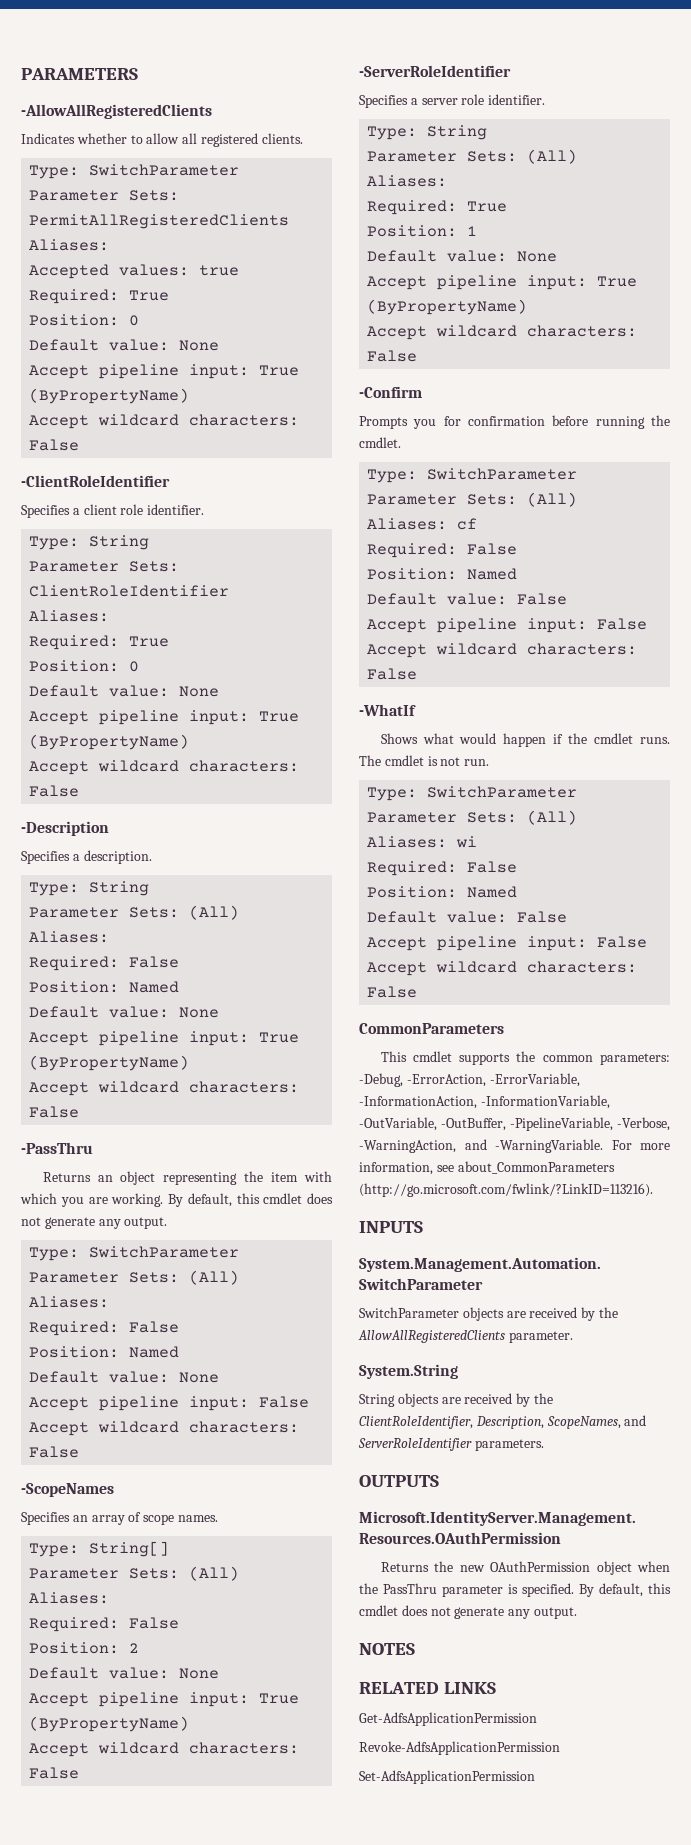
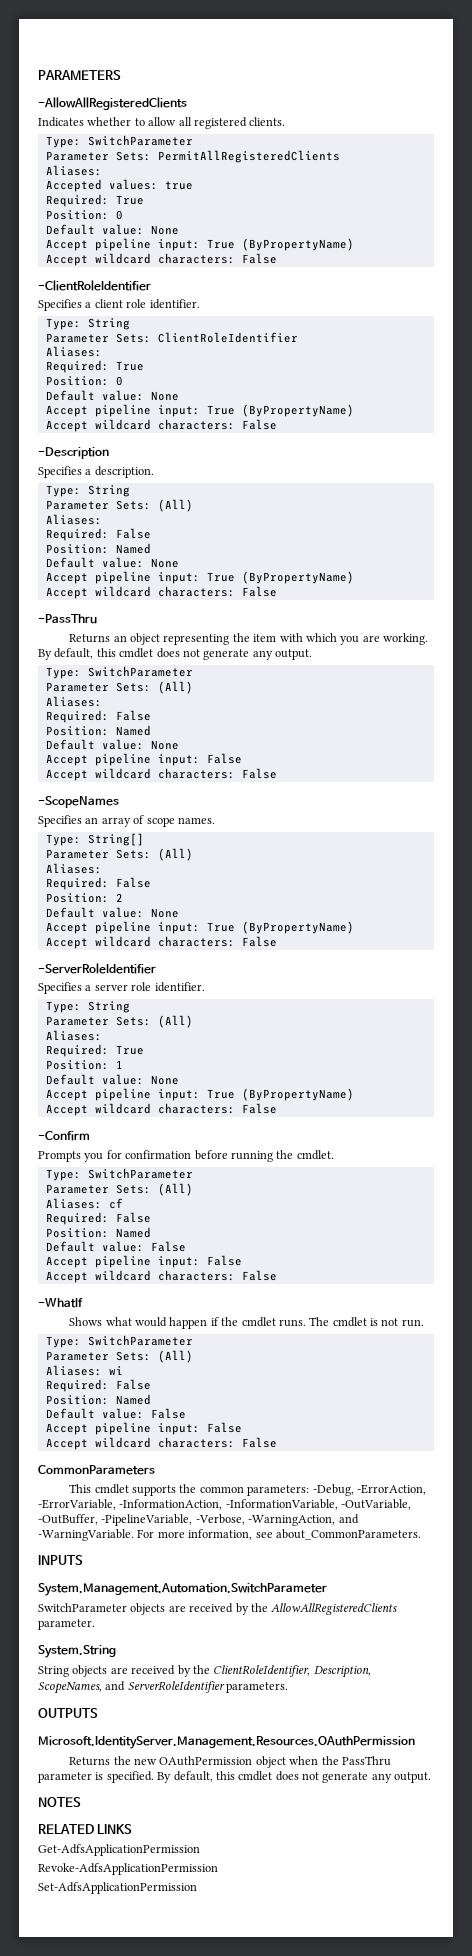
- For more information, see about_CommonParameters (http://go.microsoft.com/fwlink/?LinkID=113216).
+ For more information, see about_CommonParameters.

